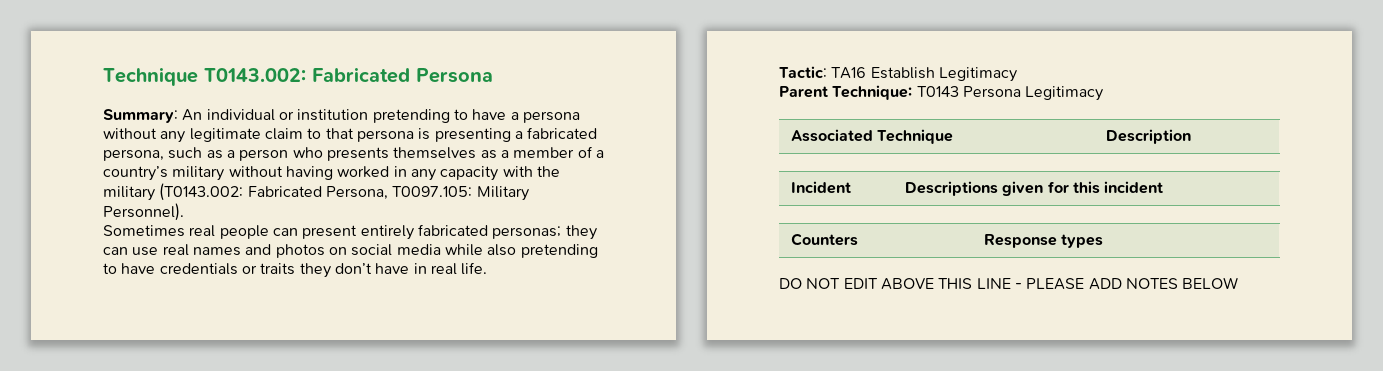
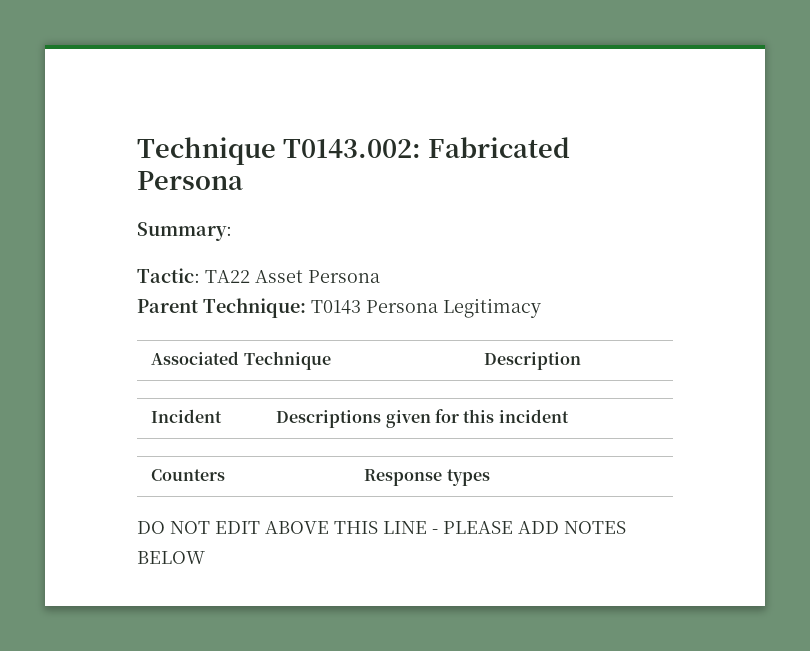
- Summary: An individual or institution pretending to have a persona without any legitimate claim to that persona is presenting a fabricated persona, such as a person who presents themselves as a member of a country’s military without having worked in any capacity with the military (T0143.002: Fabricated Persona, T0097.105: Military Personnel).
- Sometimes real people can present entirely fabricated personas; they can use real names and photos on social media while also pretending to have credentials or traits they don’t have in real life.
- Tactic: TA16 Establish Legitimacy
+ Summary:
+ Tactic: TA22 Asset Persona

